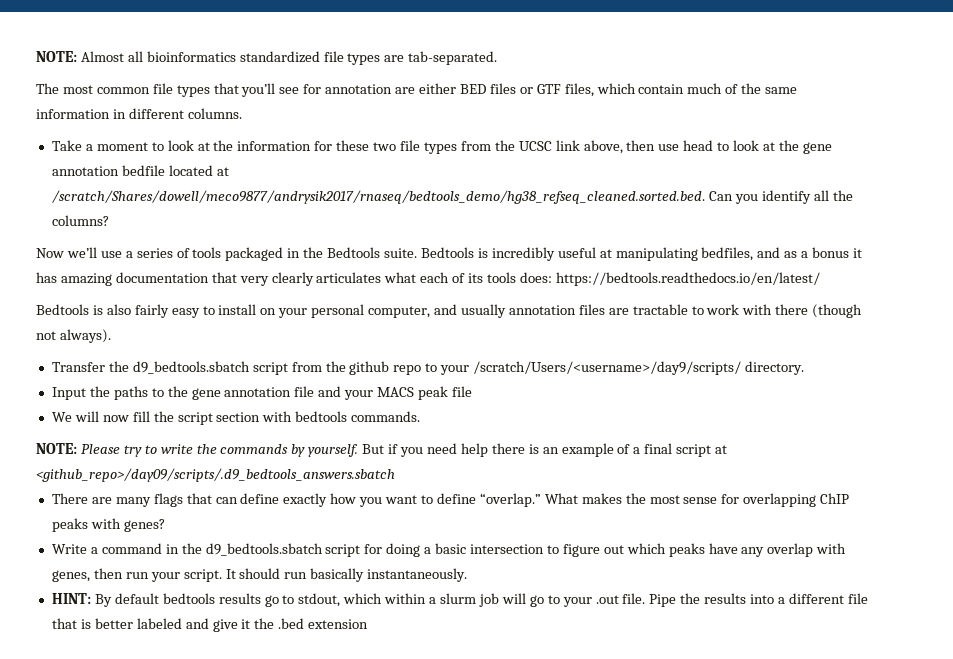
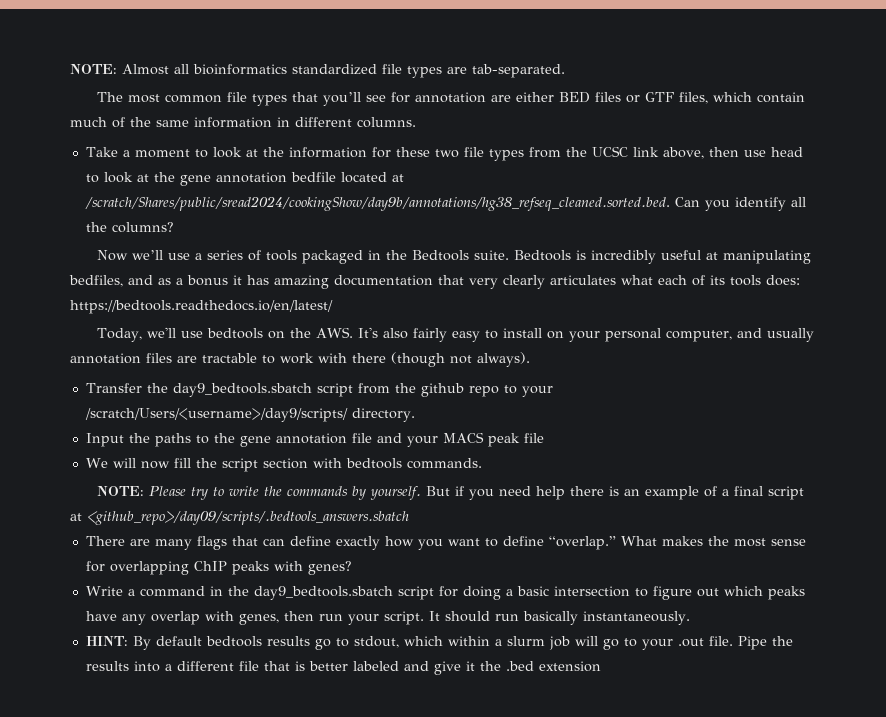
- Take a moment to look at the information for these two file types from the UCSC link above, then use head to look at the gene annotation bedfile located at /scratch/Shares/dowell/meco9877/andrysik2017/rnaseq/bedtools_demo/hg38_refseq_cleaned.sorted.bed. Can you identify all the columns?
+ Take a moment to look at the information for these two file types from the UCSC link above, then use head to look at the gene annotation bedfile located at /scratch/Shares/public/sread2024/cookingShow/day9b/annotations/hg38_refseq_cleaned.sorted.bed. Can you identify all the columns?
- Bedtools is also fairly easy to install on your personal computer, and usually annotation files are tractable to work with there (though not always).
+ Today, we'll use bedtools on the AWS. It's also fairly easy to install on your personal computer, and usually annotation files are tractable to work with there (though not always).
- Transfer the d9_bedtools.sbatch script from the github repo to your /scratch/Users/<username>/day9/scripts/ directory.
+ Transfer the day9_bedtools.sbatch script from the github repo to your /scratch/Users/<username>/day9/scripts/ directory.
- But if you need help there is an example of a final script at <github_repo>/day09/scripts/.d9_bedtools_answers.sbatch
+ But if you need help there is an example of a final script at <github_repo>/day09/scripts/.bedtools_answers.sbatch
- Write a command in the d9_bedtools.sbatch script for doing a basic intersection to figure out which peaks have any overlap with genes, then run your script.
+ Write a command in the day9_bedtools.sbatch script for doing a basic intersection to figure out which peaks have any overlap with genes, then run your script.

